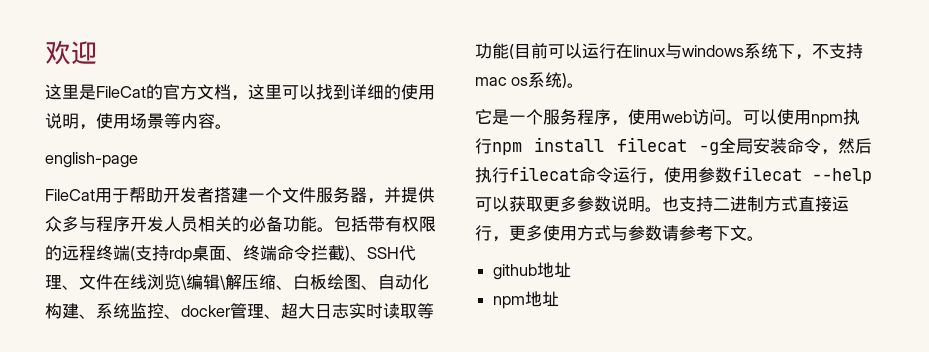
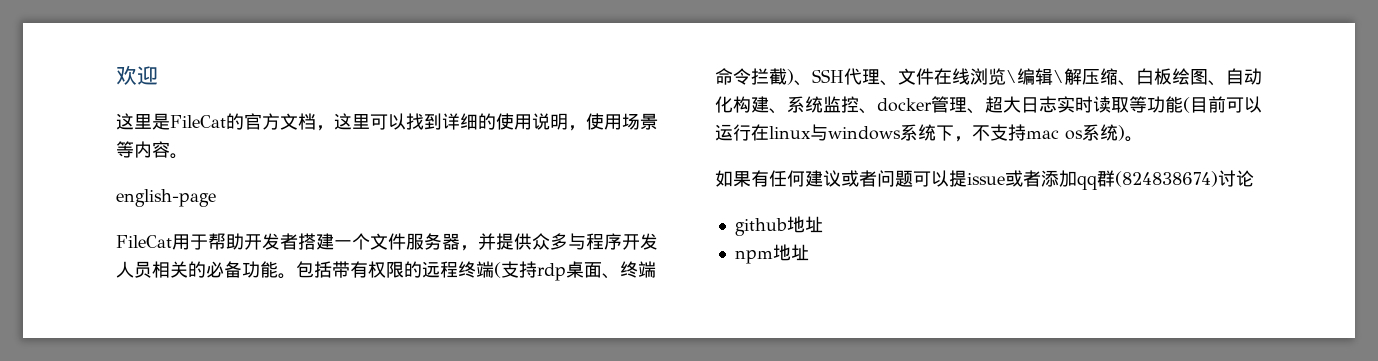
- 它是一个服务程序，使用web访问。可以使用npm执行npm install filecat -g全局安装命令，然后执行filecat命令运行，使用参数filecat --help可以获取更多参数说明。也支持二进制方式直接运行，更多使用方式与参数请参考下文。
+ 如果有任何建议或者问题可以提issue或者添加qq群(824838674)讨论

